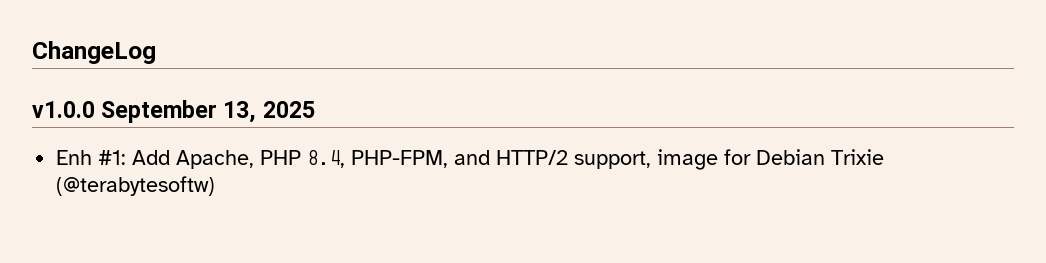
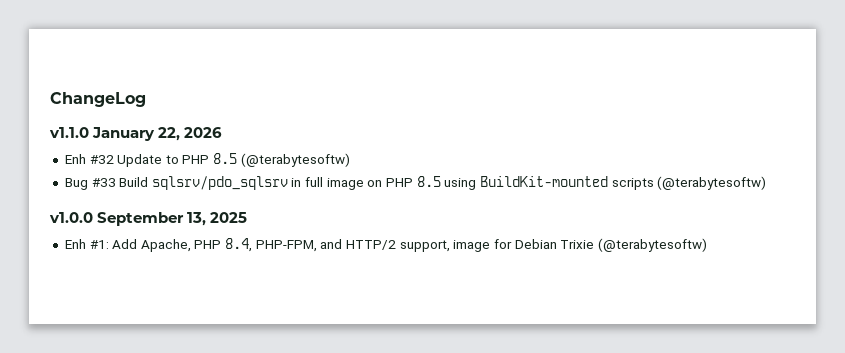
+ v1.1.0 January 22, 2026
+ Enh #32 Update to PHP 8.5 (@terabytesoftw)
+ Bug #33 Build sqlsrv/pdo_sqlsrv in full image on PHP 8.5 using BuildKit-mounted scripts (@terabytesoftw)

